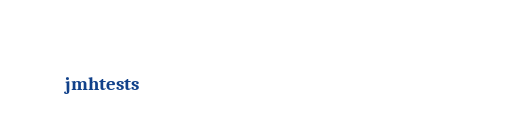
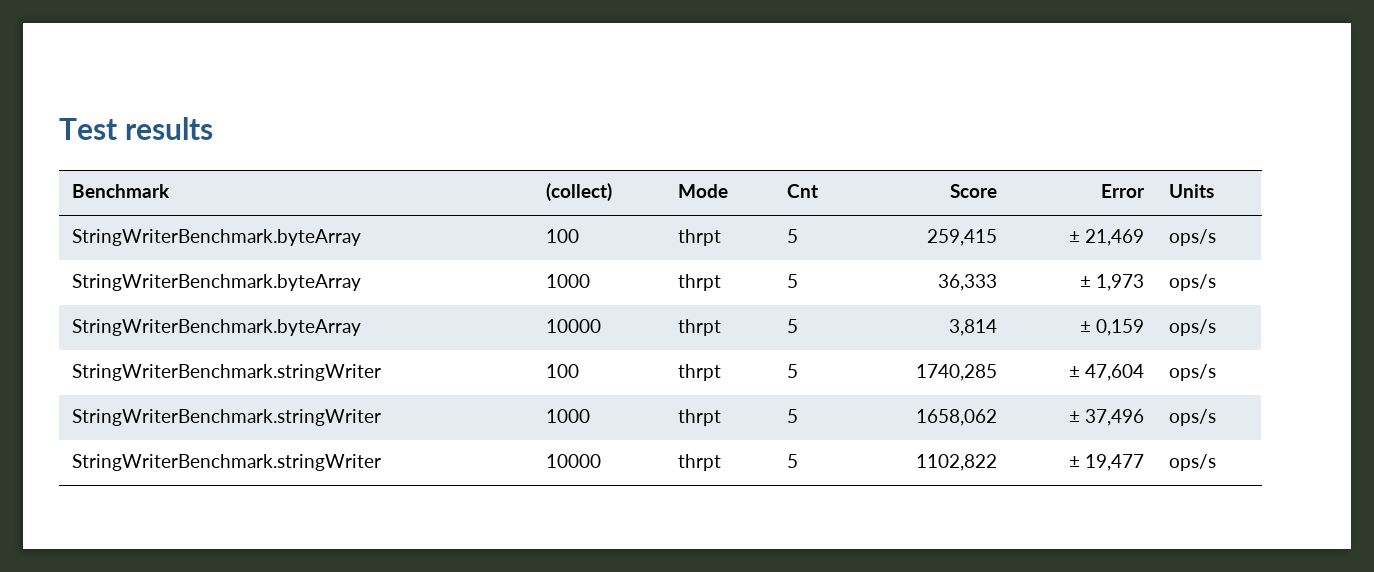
- jmhtests
+ Test results
+ Benchmark | (collect) | Mode | Cnt | Score | Error | Units
+ StringWriterBenchmark.byteArray | 100 | thrpt | 5 | 259,415 | ± 21,469 | ops/s
+ StringWriterBenchmark.byteArray | 1000 | thrpt | 5 | 36,333 | ± 1,973 | ops/s
+ StringWriterBenchmark.byteArray | 10000 | thrpt | 5 | 3,814 | ± 0,159 | ops/s
+ StringWriterBenchmark.stringWriter | 100 | thrpt | 5 | 1740,285 | ± 47,604 | ops/s
+ StringWriterBenchmark.stringWriter | 1000 | thrpt | 5 | 1658,062 | ± 37,496 | ops/s
+ StringWriterBenchmark.stringWriter | 10000 | thrpt | 5 | 1102,822 | ± 19,477 | ops/s

